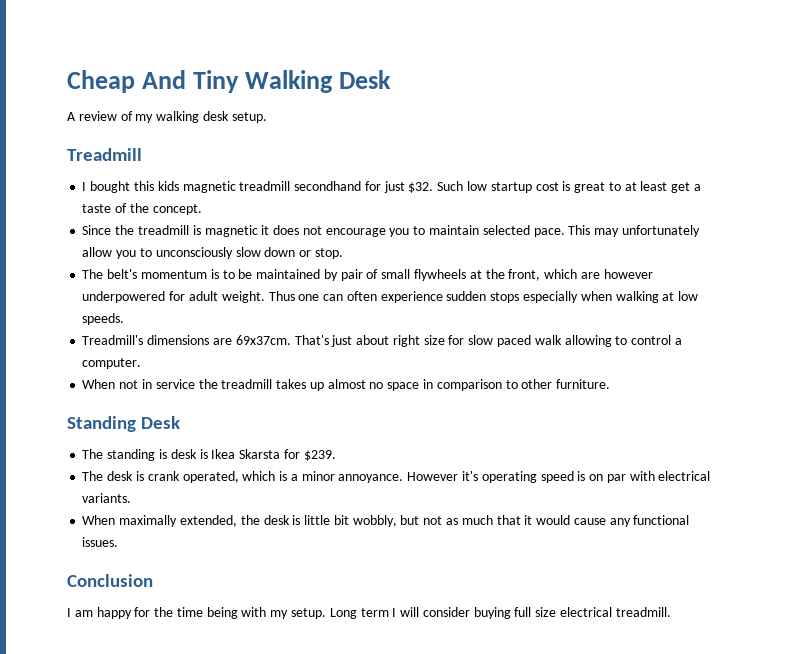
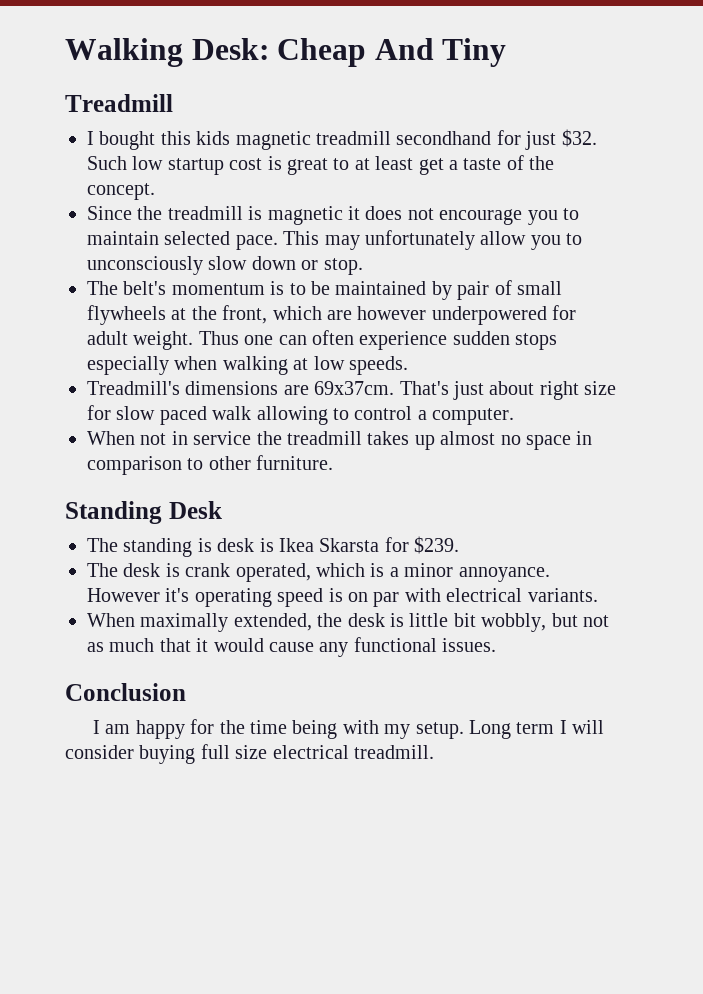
- Cheap And Tiny Walking Desk
- A review of my walking desk setup.
+ Walking Desk: Cheap And Tiny

